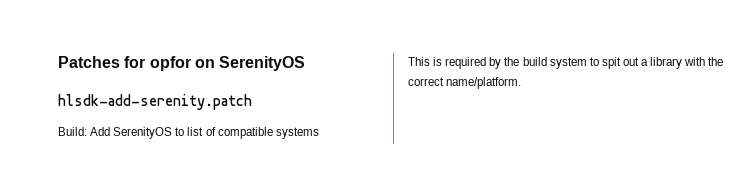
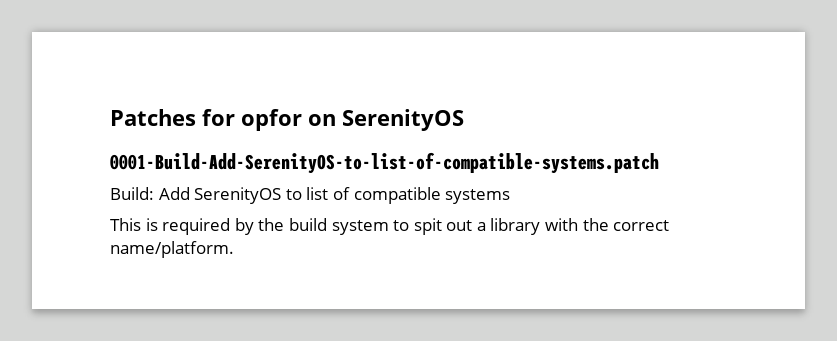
- hlsdk-add-serenity.patch
+ 0001-Build-Add-SerenityOS-to-list-of-compatible-systems.patch

